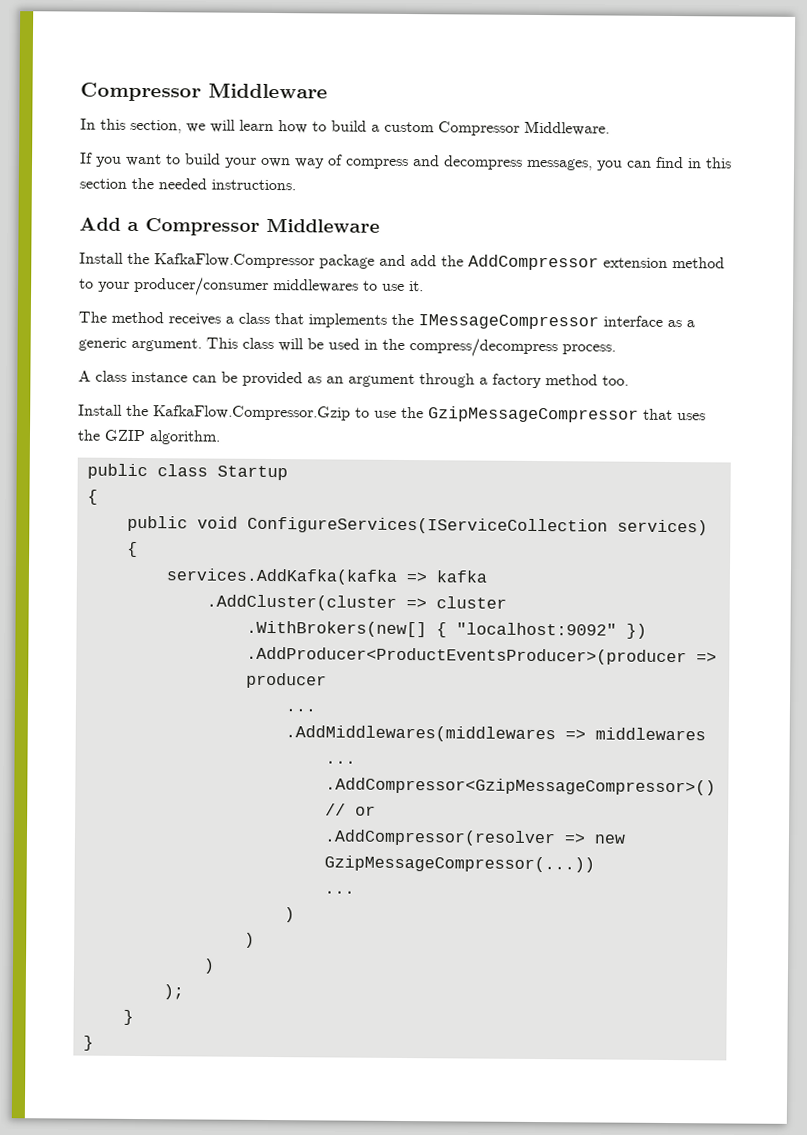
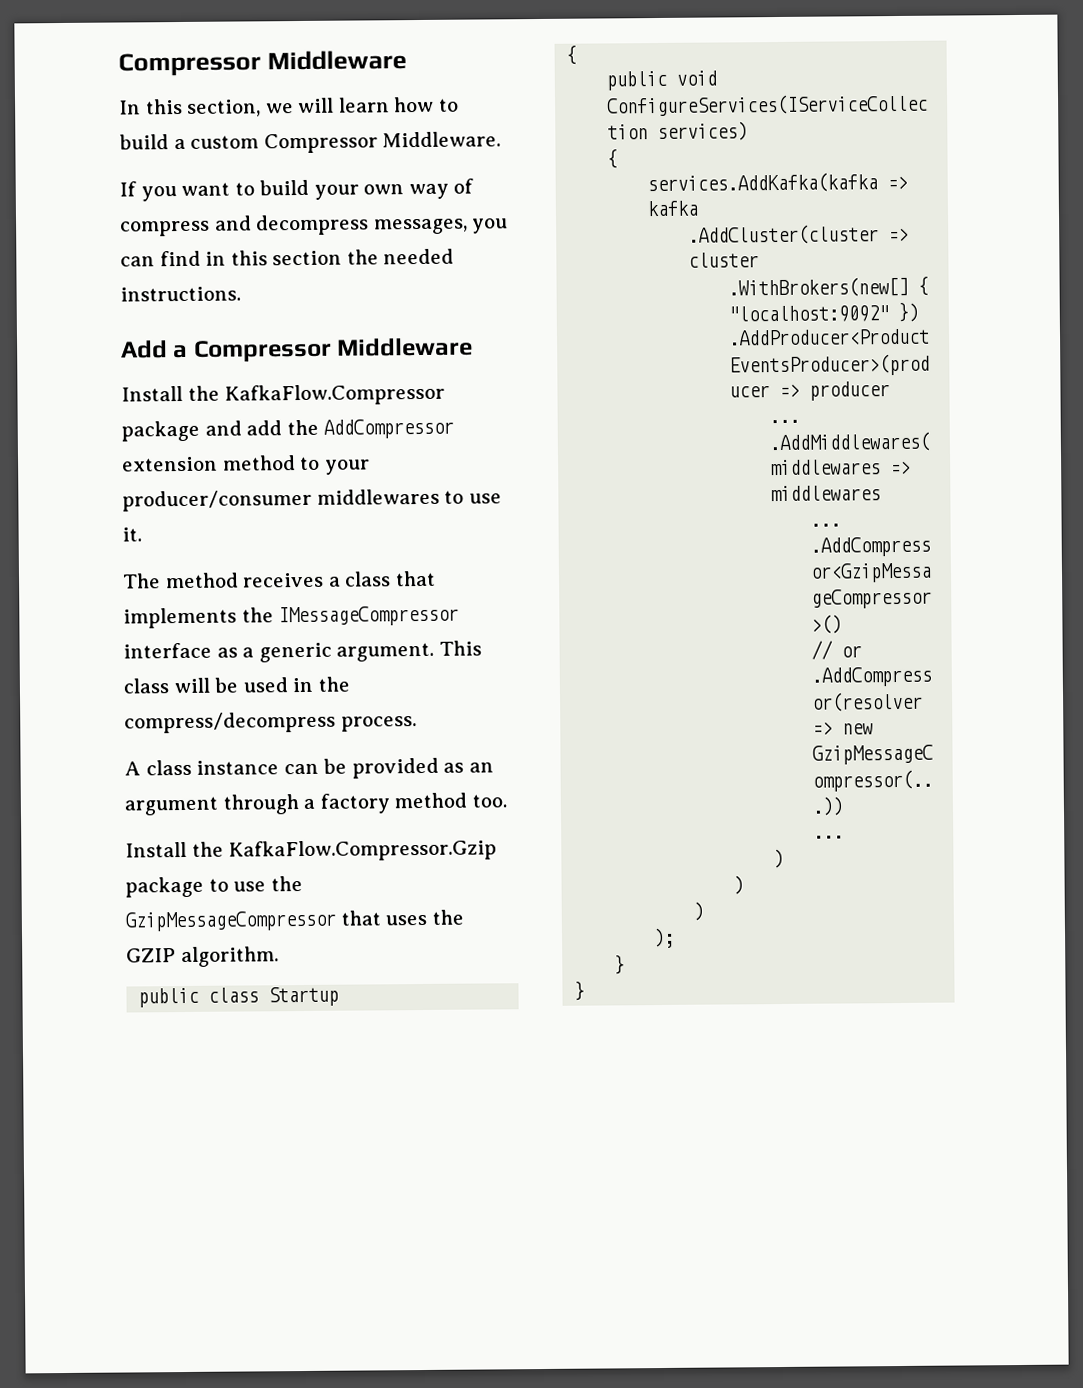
- Install the KafkaFlow.Compressor.Gzip to use the GzipMessageCompressor that uses the GZIP algorithm.
+ Install the KafkaFlow.Compressor.Gzip package to use the GzipMessageCompressor that uses the GZIP algorithm.

